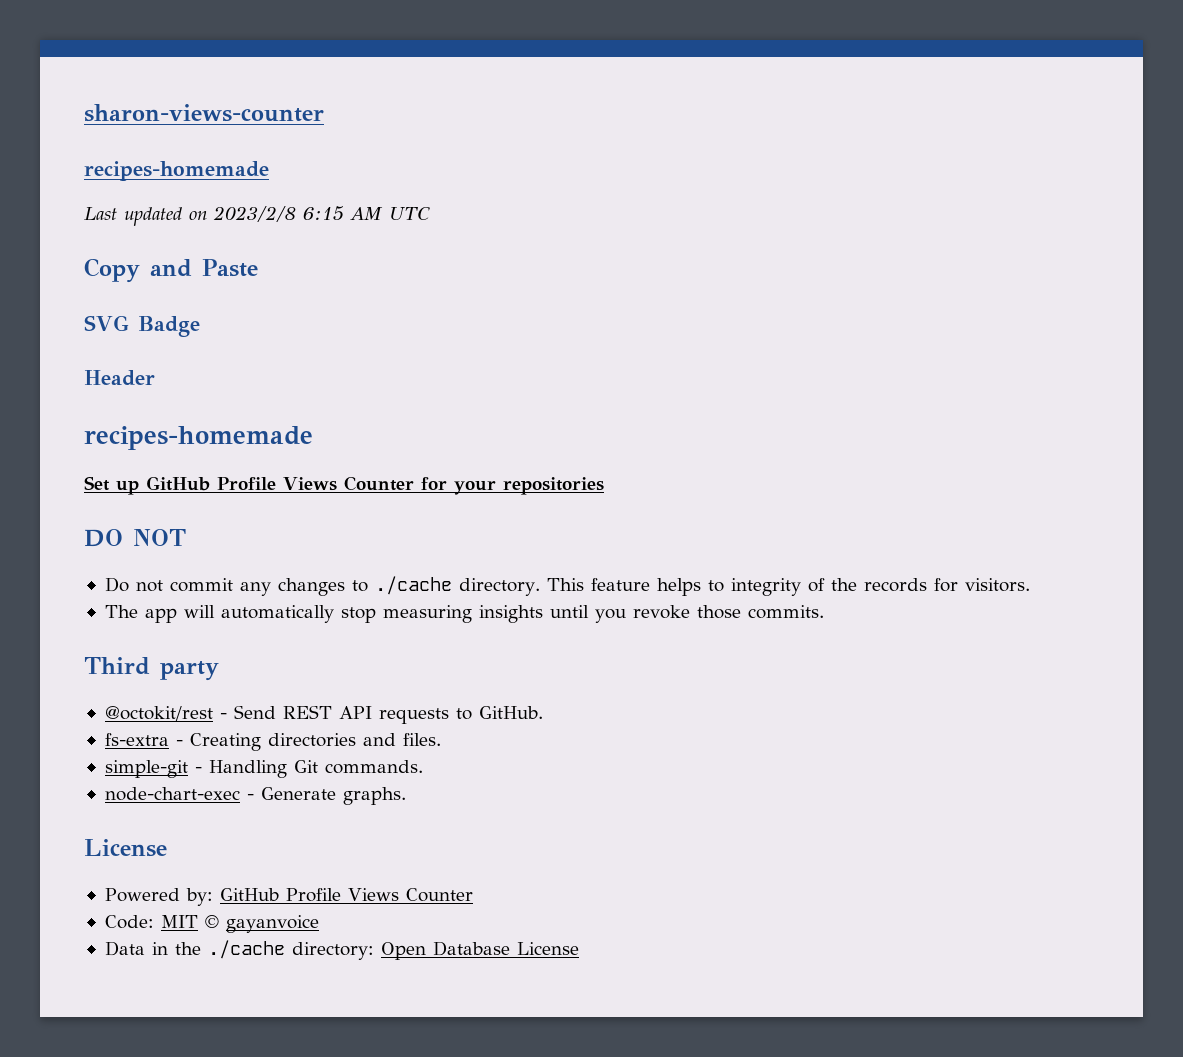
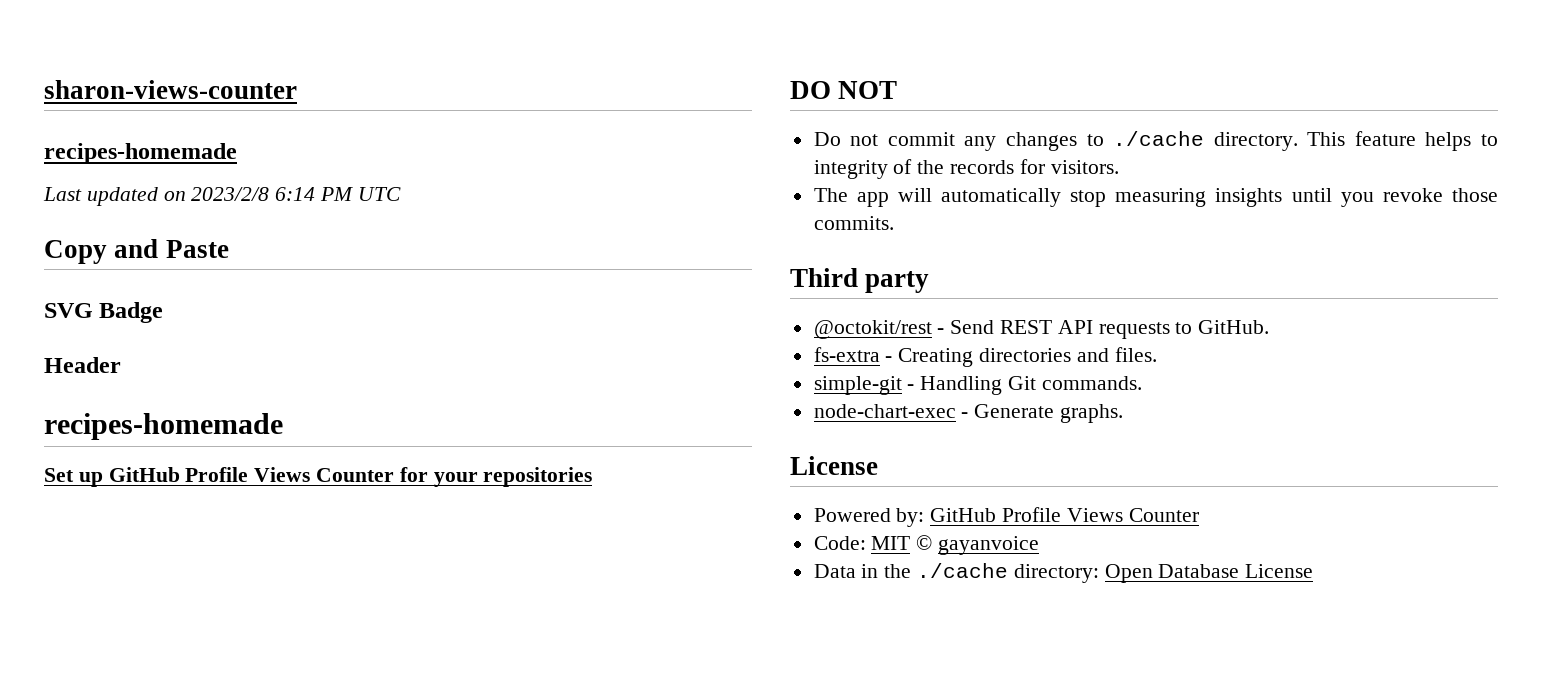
- Last updated on 2023/2/8 6:15 AM UTC
+ Last updated on 2023/2/8 6:14 PM UTC

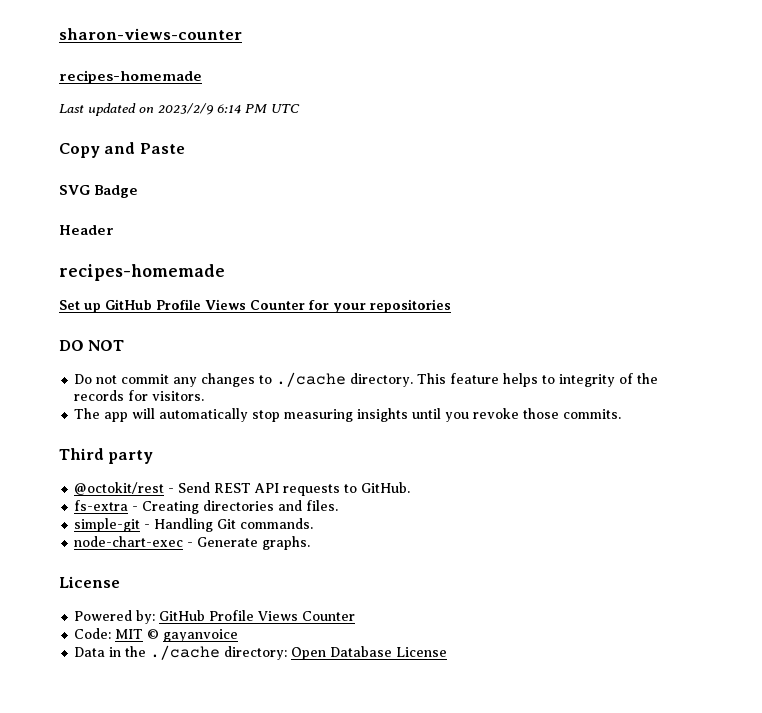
- Last updated on 2023/2/8 6:14 PM UTC
+ Last updated on 2023/2/9 6:14 PM UTC

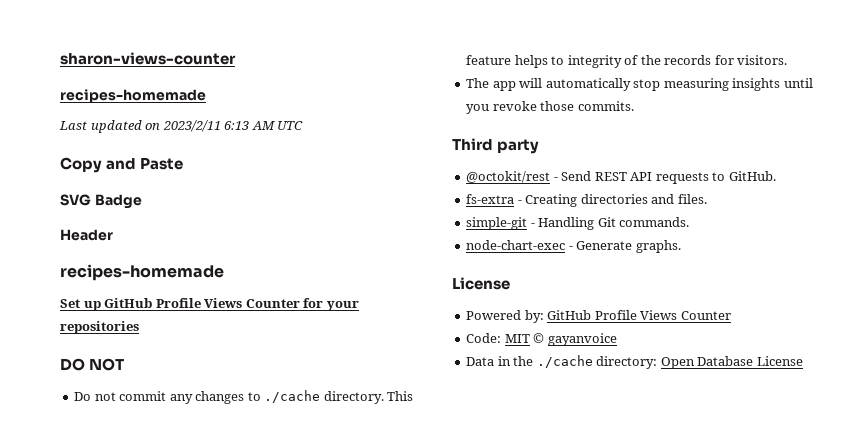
- Last updated on 2023/2/9 6:14 PM UTC
+ Last updated on 2023/2/11 6:13 AM UTC

